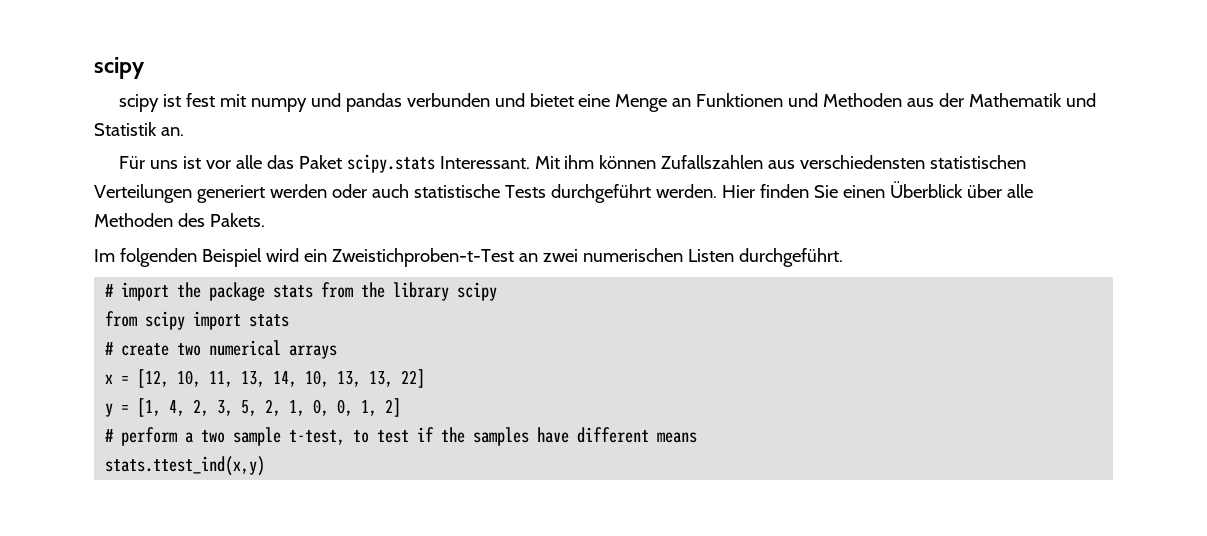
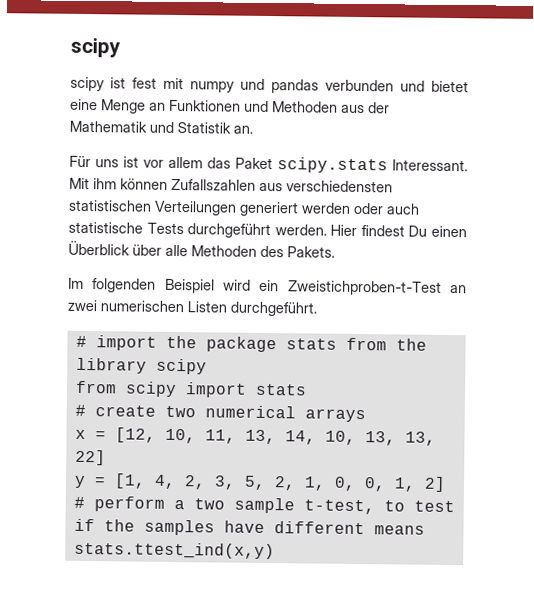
- Für uns ist vor alle das Paket scipy.stats Interessant.
+ Für uns ist vor allem das Paket scipy.stats Interessant.
- Hier finden Sie einen Überblick über alle Methoden des Pakets.
+ Hier findest Du einen Überblick über alle Methoden des Pakets.

